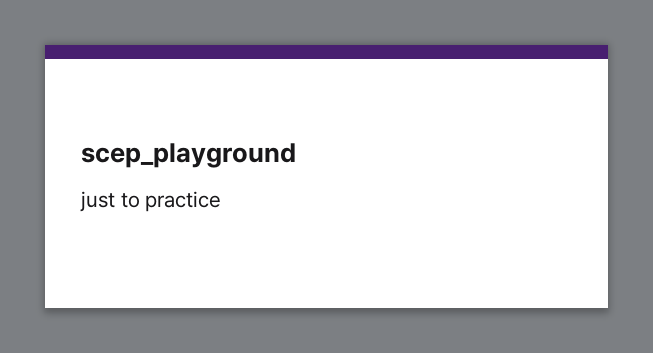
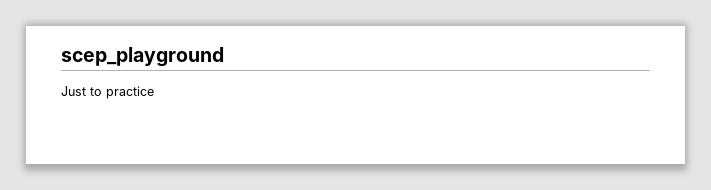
- just to practice
+ Just to practice

